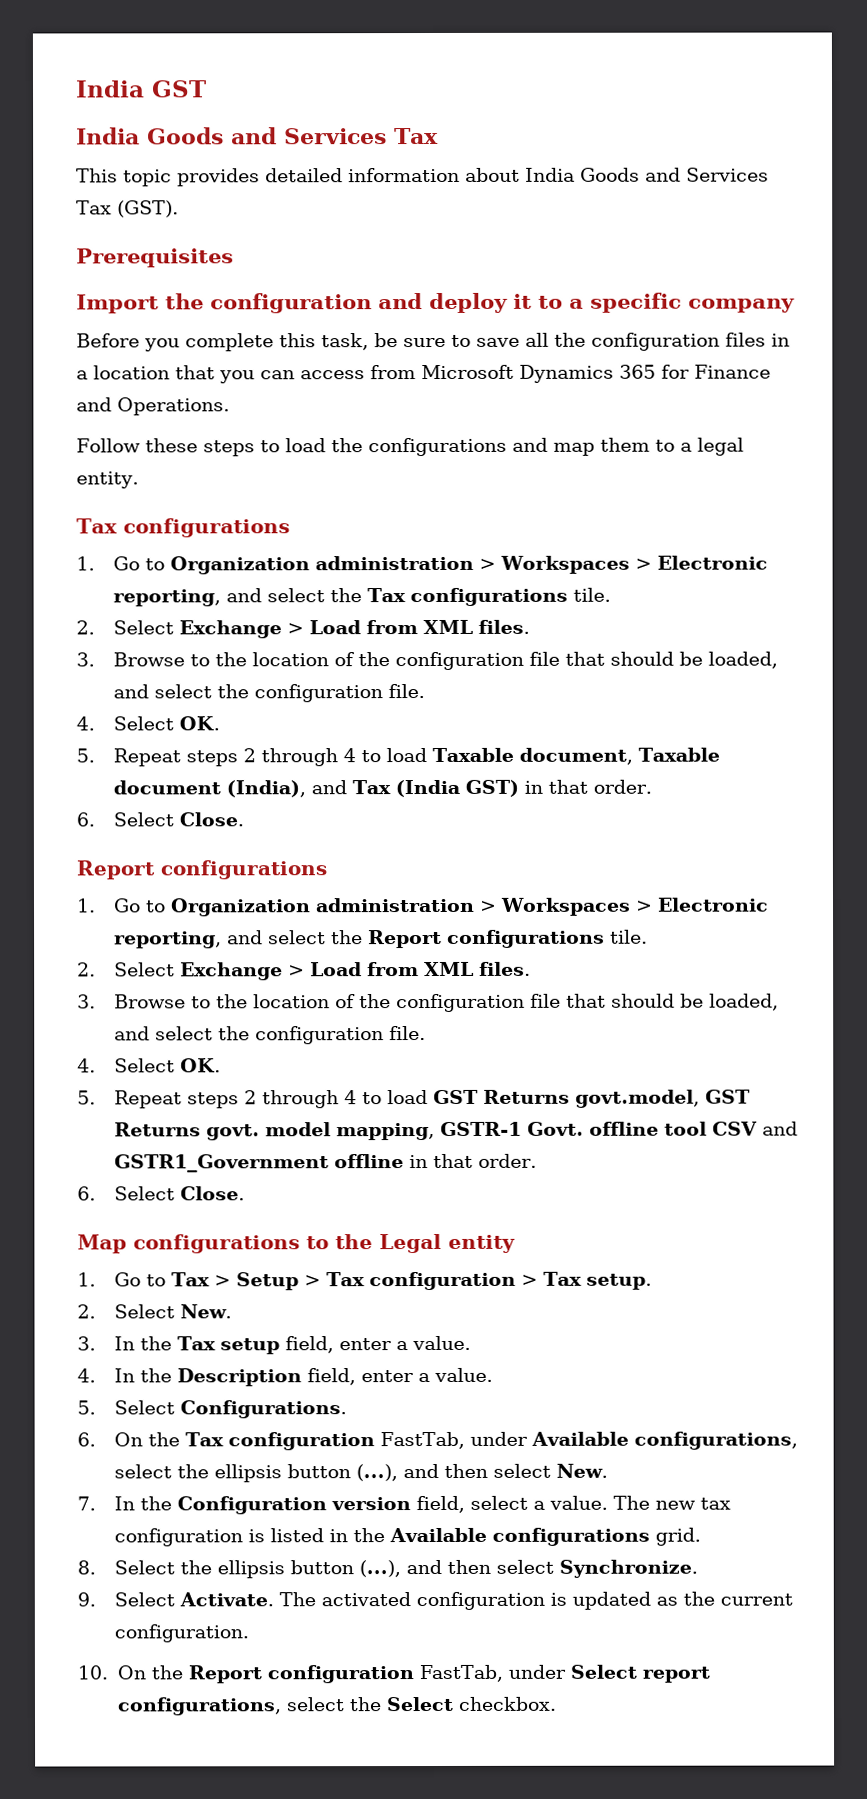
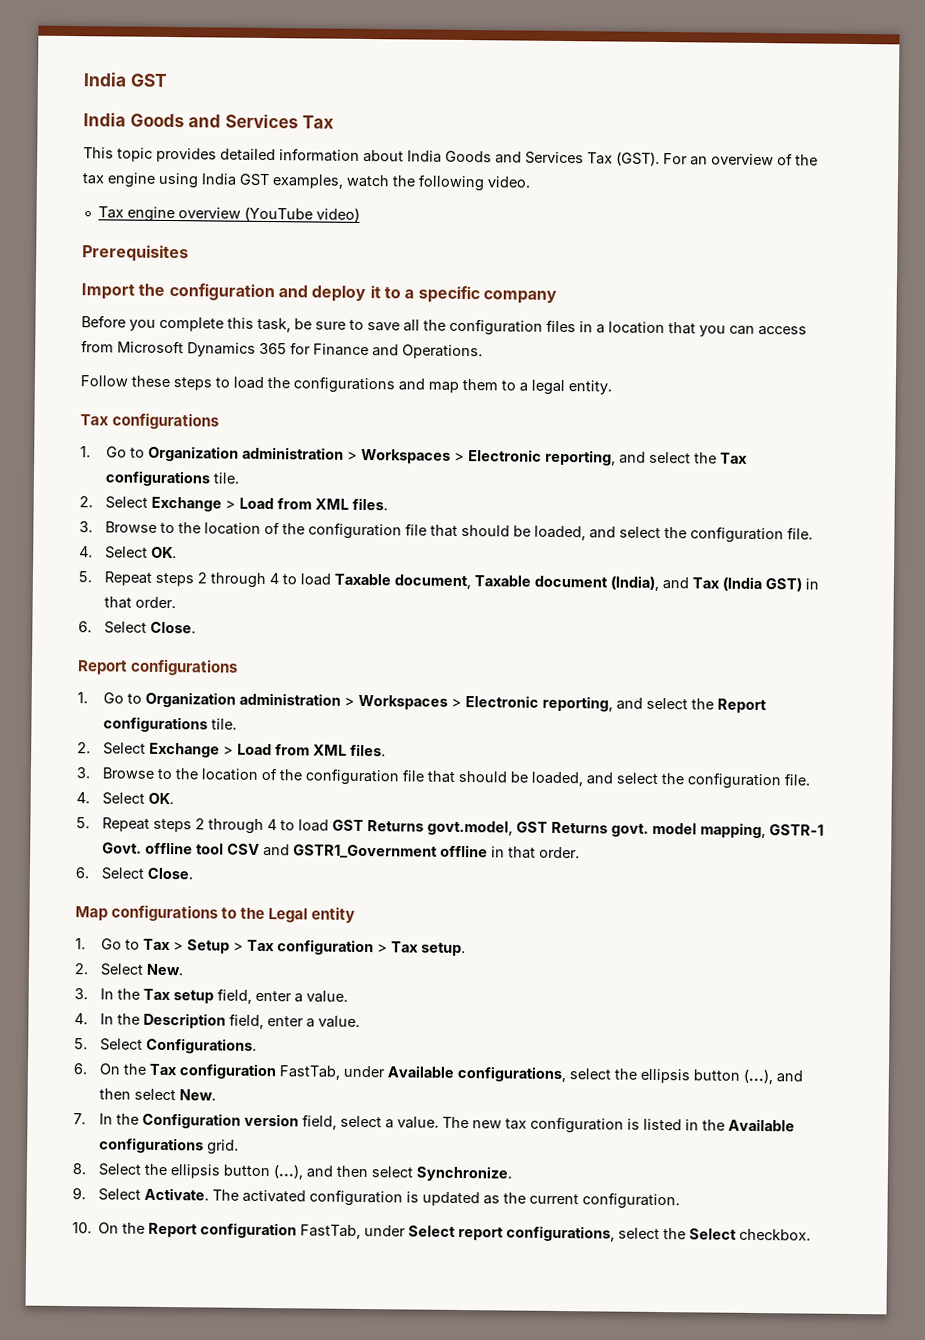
+ For an overview of the tax engine using India GST examples, watch the following video.
+ Tax engine overview (YouTube video)

